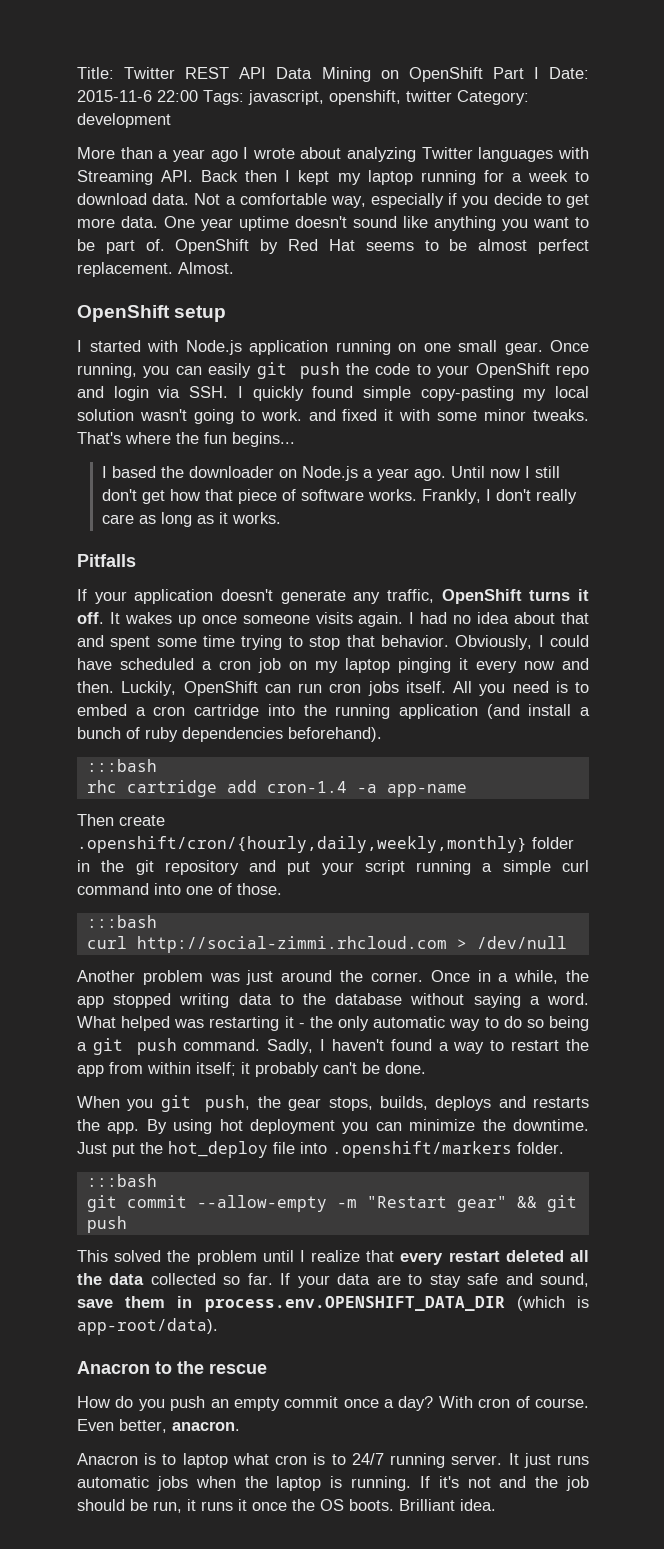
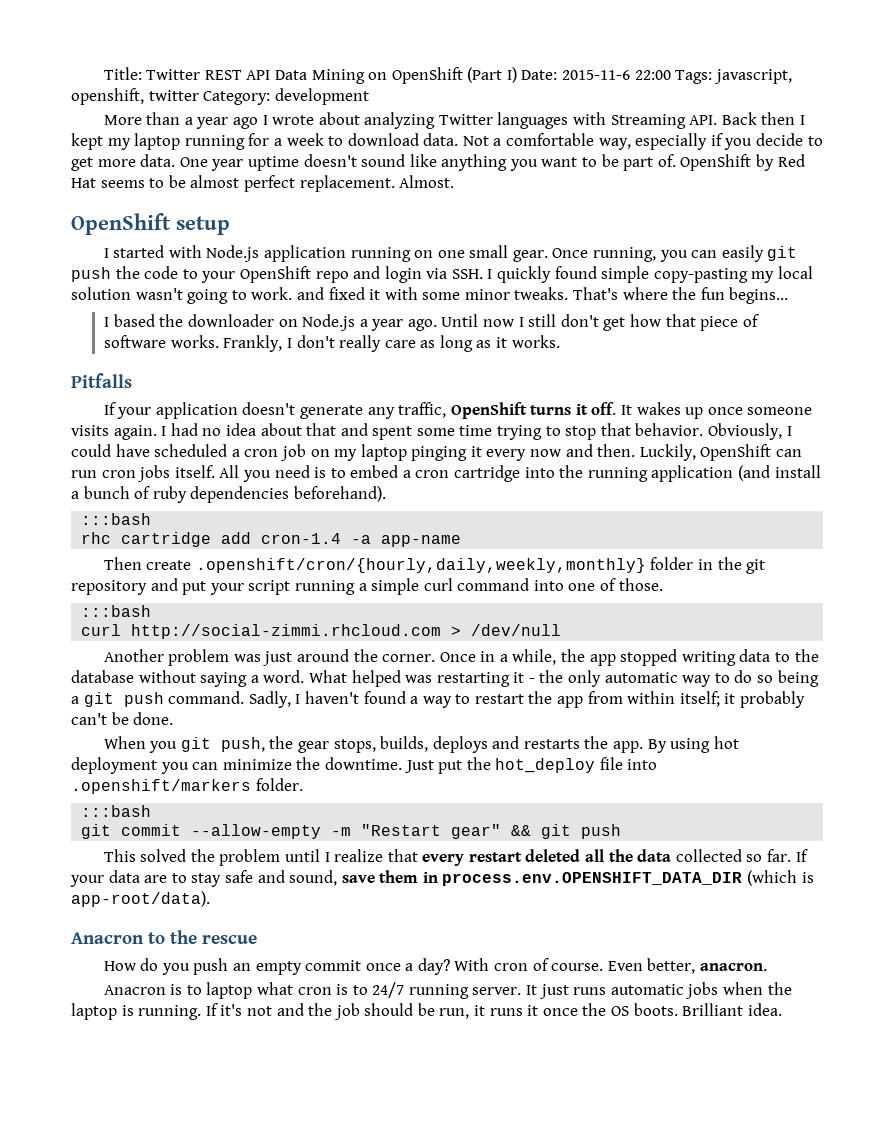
- Title: Twitter REST API Data Mining on OpenShift Part I Date: 2015-11-6 22:00 Tags: javascript, openshift, twitter Category: development
+ Title: Twitter REST API Data Mining on OpenShift (Part I) Date: 2015-11-6 22:00 Tags: javascript, openshift, twitter Category: development

